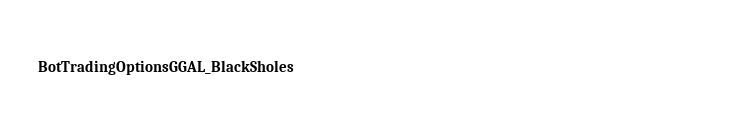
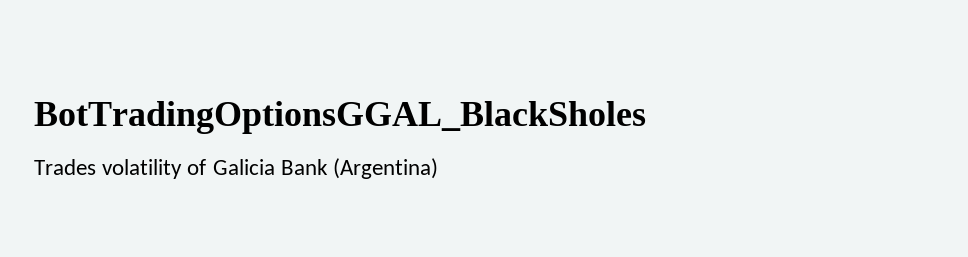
+ Trades volatility of Galicia Bank (Argentina)

